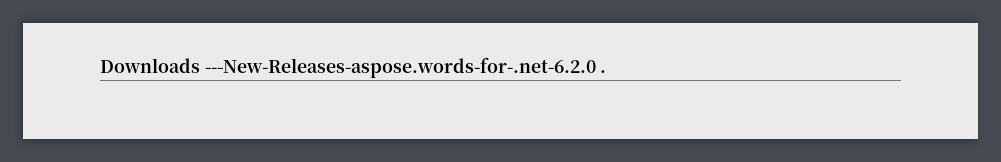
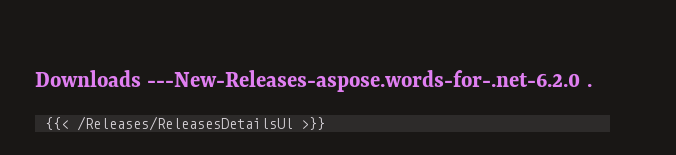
+ {{< /Releases/ReleasesDetailsUl >}}

